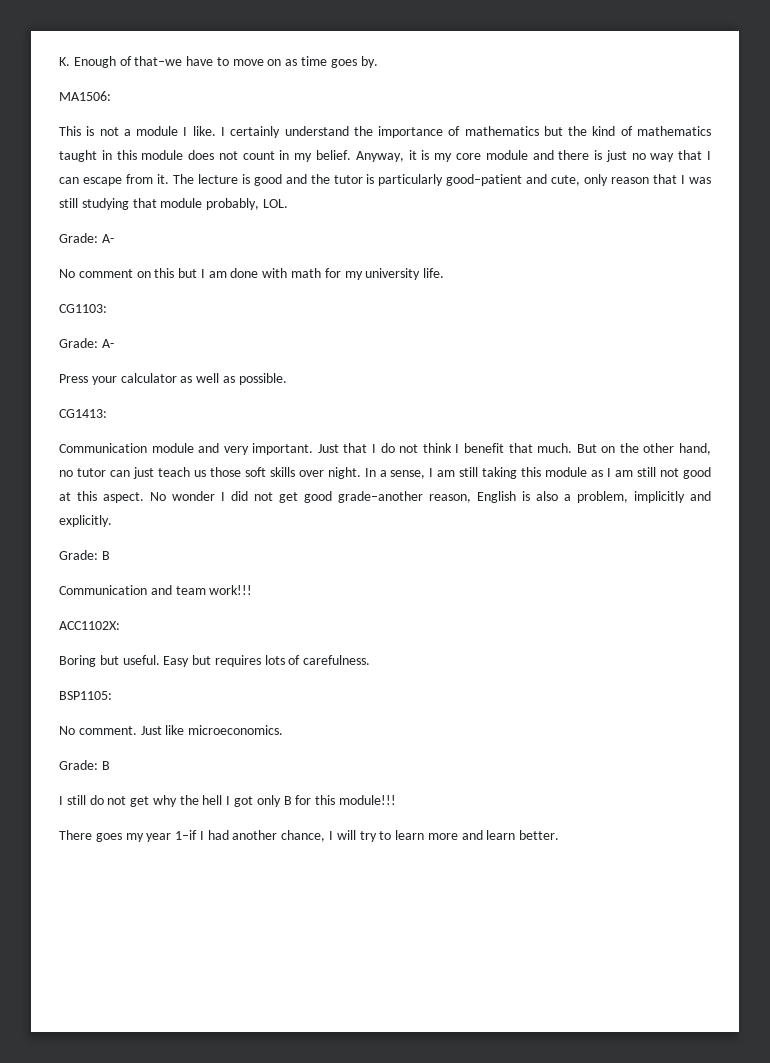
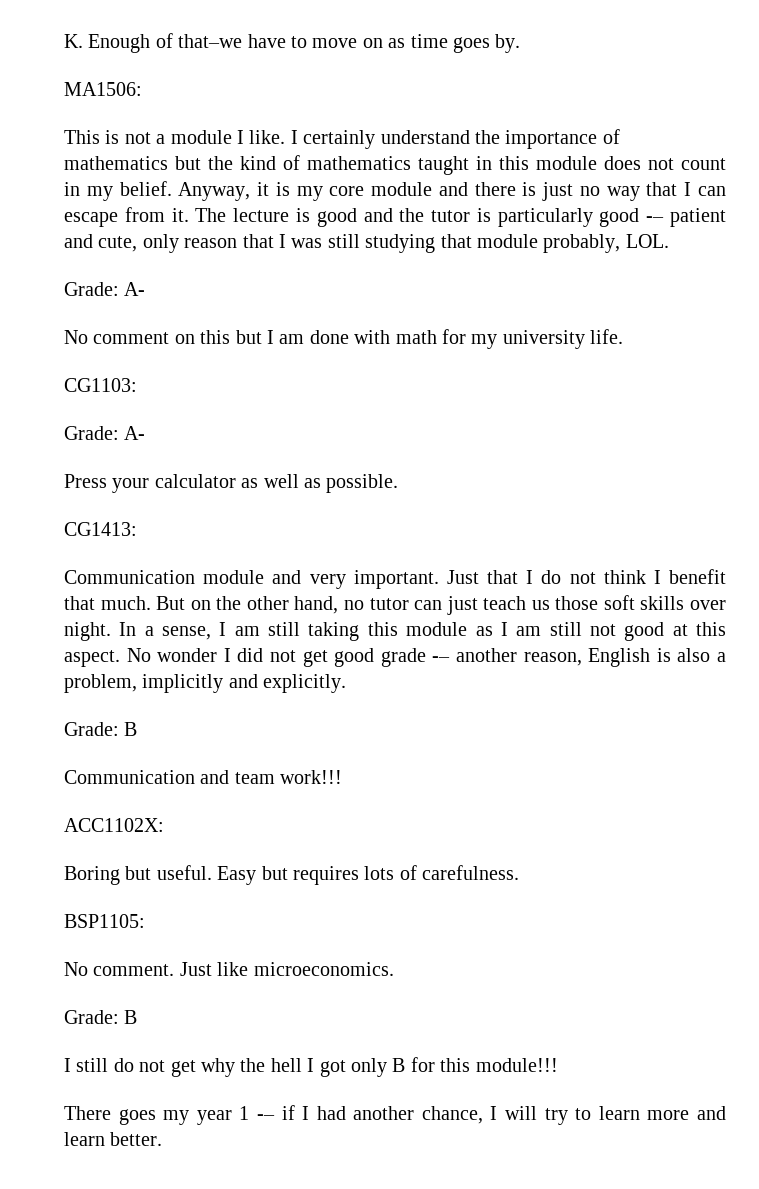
- The lecture is good and the tutor is particularly good–patient and cute, only reason that I was still studying that module probably, LOL.
+ The lecture is good and the tutor is particularly good -– patient and cute, only reason that I was still studying that module probably, LOL.
- No wonder I did not get good grade–another reason, English is also a problem, implicitly and explicitly.
+ No wonder I did not get good grade -– another reason, English is also a problem, implicitly and explicitly.
- There goes my year 1–if I had another chance, I will try to learn more and learn better.
+ There goes my year 1 -– if I had another chance, I will try to learn more and learn better.

